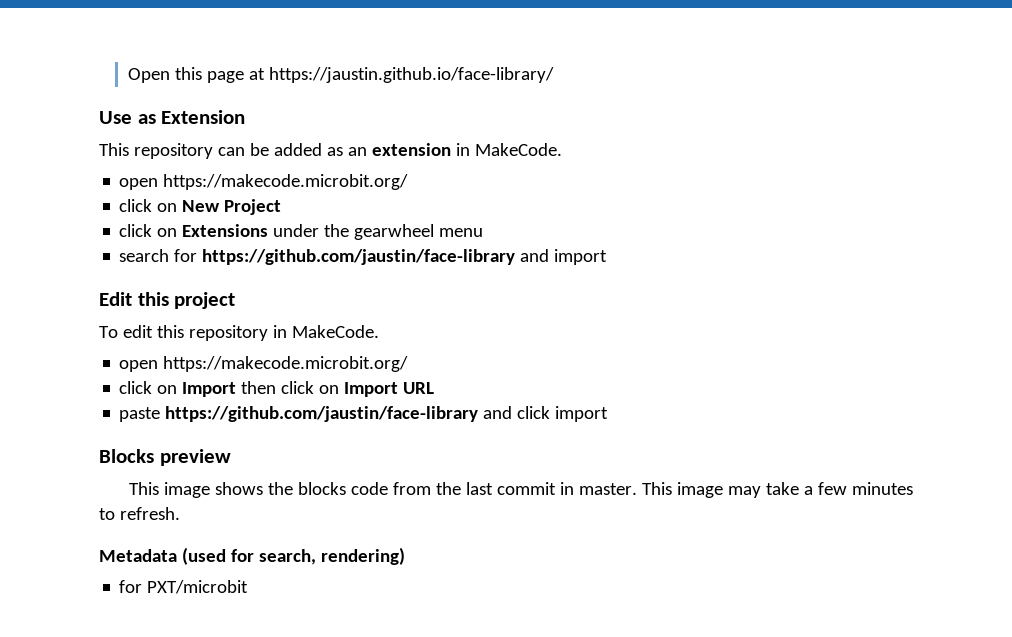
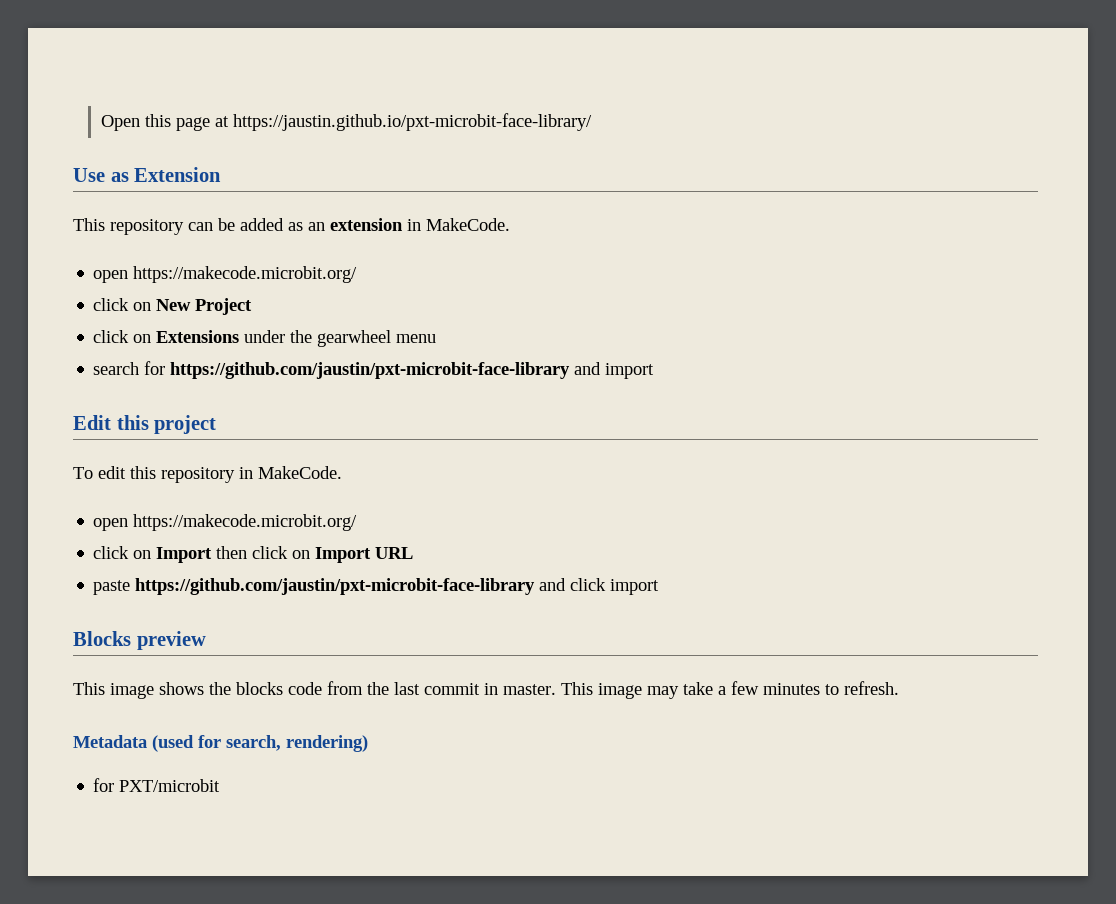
- Open this page at https://jaustin.github.io/face-library/
+ Open this page at https://jaustin.github.io/pxt-microbit-face-library/
- search for https://github.com/jaustin/face-library and import
+ search for https://github.com/jaustin/pxt-microbit-face-library and import
- paste https://github.com/jaustin/face-library and click import
+ paste https://github.com/jaustin/pxt-microbit-face-library and click import

